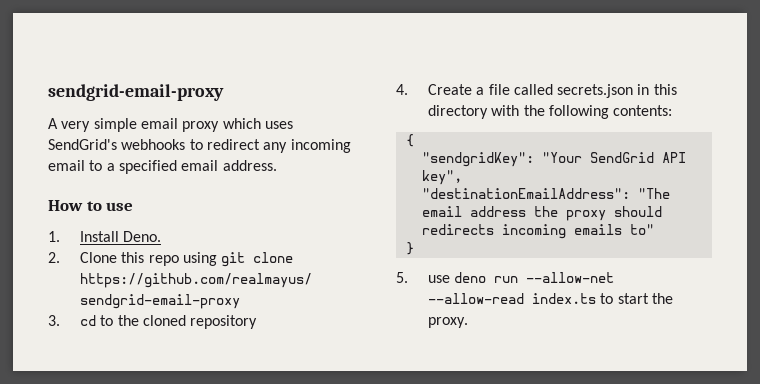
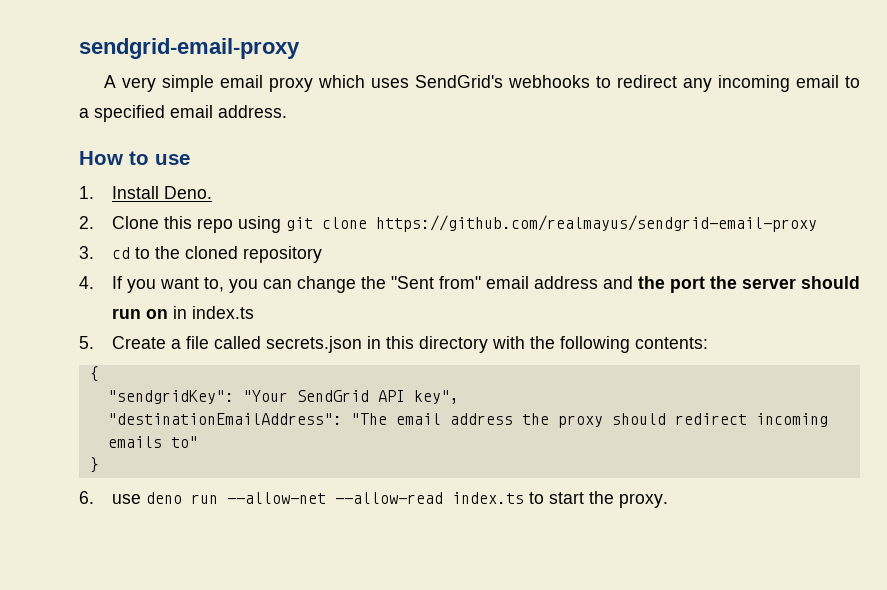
- 4. Create a file called secrets.json in this directory with the following contents:
+ 4. If you want to, you can change the "Sent from" email address and the port the server should run on in index.ts
+ 5. Create a file called secrets.json in this directory with the following contents:
- "destinationEmailAddress": "The email address the proxy should redirects incoming emails to"
+ "destinationEmailAddress": "The email address the proxy should redirect incoming emails to"
- 5. use deno run --allow-net --allow-read index.ts to start the proxy.
+ 6. use deno run --allow-net --allow-read index.ts to start the proxy.

